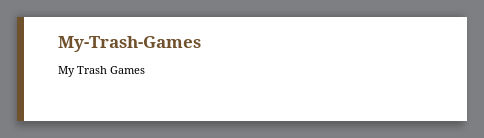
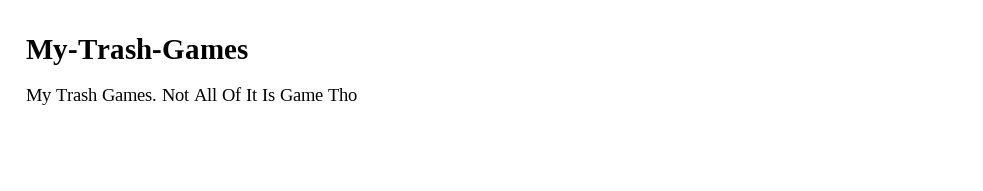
- My Trash Games
+ My Trash Games. Not All Of It Is Game Tho

